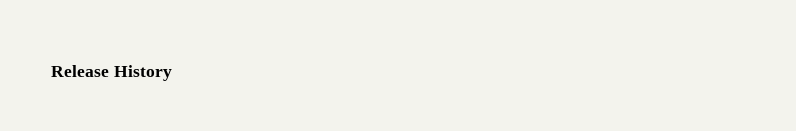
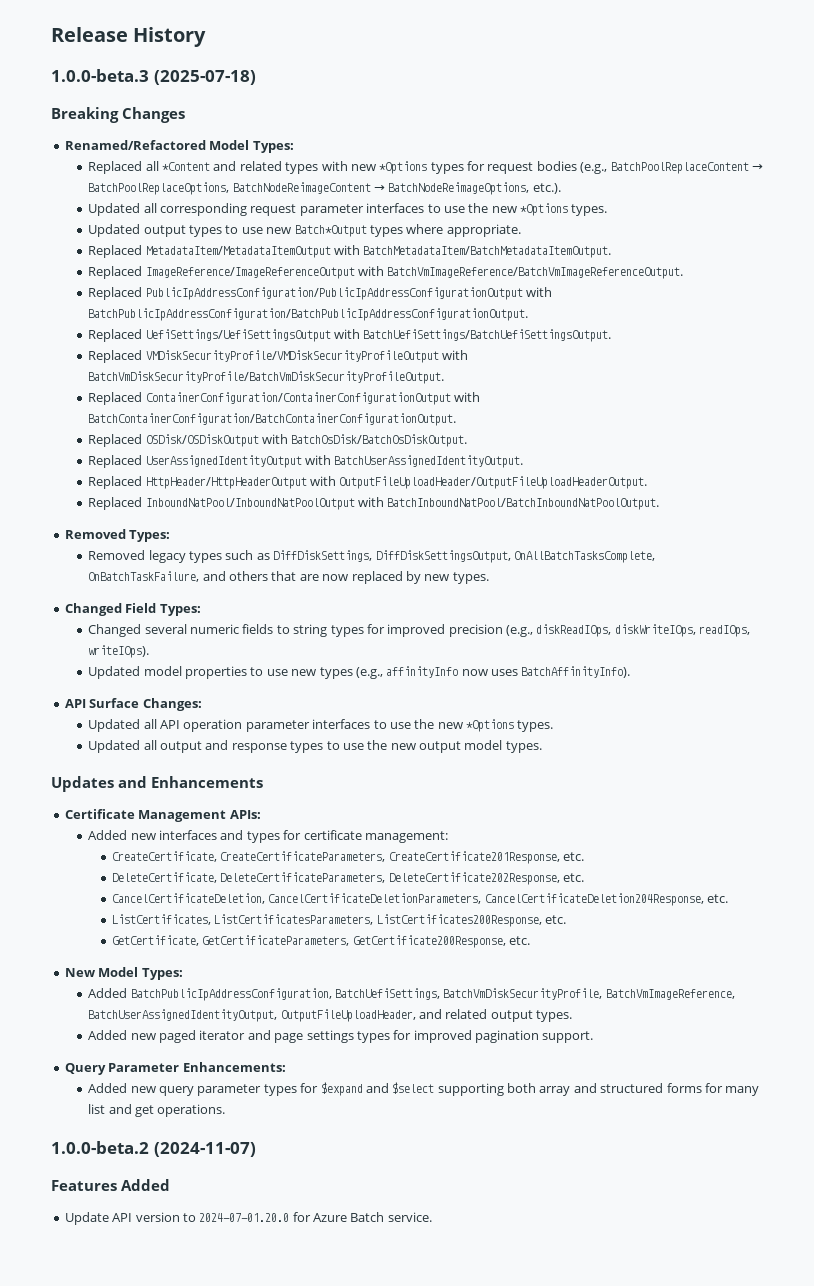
+ 1.0.0-beta.3 (2025-07-18)
+ Breaking Changes
+ Renamed/Refactored Model Types:
+ Replaced all *Content and related types with new *Options types for request bodies (e.g., BatchPoolReplaceContent → BatchPoolReplaceOptions, BatchNodeReimageContent → BatchNodeReimageOptions, etc.).
+ Updated all corresponding request parameter interfaces to use the new *Options types.
+ Updated output types to use new Batch*Output types where appropriate.
+ Replaced MetadataItem/MetadataItemOutput with BatchMetadataItem/BatchMetadataItemOutput.
+ Replaced ImageReference/ImageReferenceOutput with BatchVmImageReference/BatchVmImageReferenceOutput.
+ Replaced PublicIpAddressConfiguration/PublicIpAddressConfigurationOutput with BatchPublicIpAddressConfiguration/BatchPublicIpAddressConfigurationOutput.
+ Replaced UefiSettings/UefiSettingsOutput with BatchUefiSettings/BatchUefiSettingsOutput.
+ Replaced VMDiskSecurityProfile/VMDiskSecurityProfileOutput with BatchVmDiskSecurityProfile/BatchVmDiskSecurityProfileOutput.
+ Replaced ContainerConfiguration/ContainerConfigurationOutput with BatchContainerConfiguration/BatchContainerConfigurationOutput.
+ Replaced OSDisk/OSDiskOutput with BatchOsDisk/BatchOsDiskOutput.
+ Replaced UserAssignedIdentityOutput with BatchUserAssignedIdentityOutput.
+ Replaced HttpHeader/HttpHeaderOutput with OutputFileUploadHeader/OutputFileUploadHeaderOutput.
+ Replaced InboundNatPool/InboundNatPoolOutput with BatchInboundNatPool/BatchInboundNatPoolOutput.
+ Removed Types:
+ Removed legacy types such as DiffDiskSettings, DiffDiskSettingsOutput, OnAllBatchTasksComplete, OnBatchTaskFailure, and others that are now replaced by new types.
+ Changed Field Types:
+ Changed several numeric fields to string types for improved precision (e.g., diskReadIOps, diskWriteIOps, readIOps, writeIOps).
+ Updated model properties to use new types (e.g., affinityInfo now uses BatchAffinityInfo).
+ API Surface Changes:
+ Updated all API operation parameter interfaces to use the new *Options types.
+ Updated all output and response types to use the new output model types.
+ Updates and Enhancements
+ Certificate Management APIs:
+ Added new interfaces and types for certificate management:
+ CreateCertificate, CreateCertificateParameters, CreateCertificate201Response, etc.
+ DeleteCertificate, DeleteCertificateParameters, DeleteCertificate202Response, etc.
+ CancelCertificateDeletion, CancelCertificateDeletionParameters, CancelCertificateDeletion204Response, etc.
+ ListCertificates, ListCertificatesParameters, ListCertificates200Response, etc.
+ GetCertificate, GetCertificateParameters, GetCertificate200Response, etc.
+ New Model Types:
+ Added BatchPublicIpAddressConfiguration, BatchUefiSettings, BatchVmDiskSecurityProfile, BatchVmImageReference, BatchUserAssignedIdentityOutput, OutputFileUploadHeader, and related output types.
+ Added new paged iterator and page settings types for improved pagination support.
+ Query Parameter Enhancements:
+ Added new query parameter types for $expand and $select supporting both array and structured forms for many list and get operations.
+ 1.0.0-beta.2 (2024-11-07)
+ Features Added
+ Update API version to 2024-07-01.20.0 for Azure Batch service.

